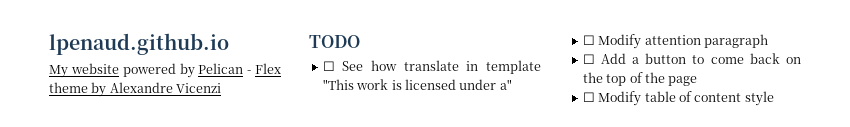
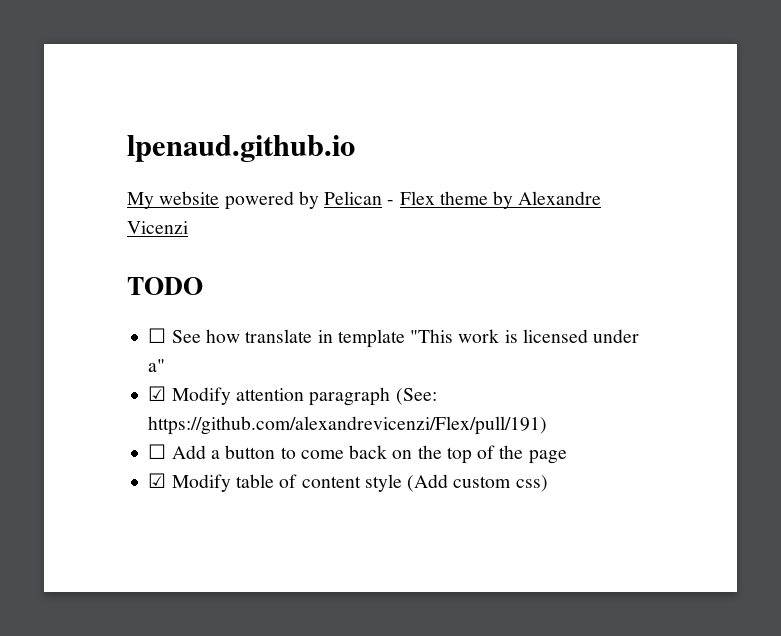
- ☐ Modify attention paragraph
+ ☑ Modify attention paragraph (See: https://github.com/alexandrevicenzi/Flex/pull/191)
- ☐ Modify table of content style
+ ☑ Modify table of content style (Add custom css)

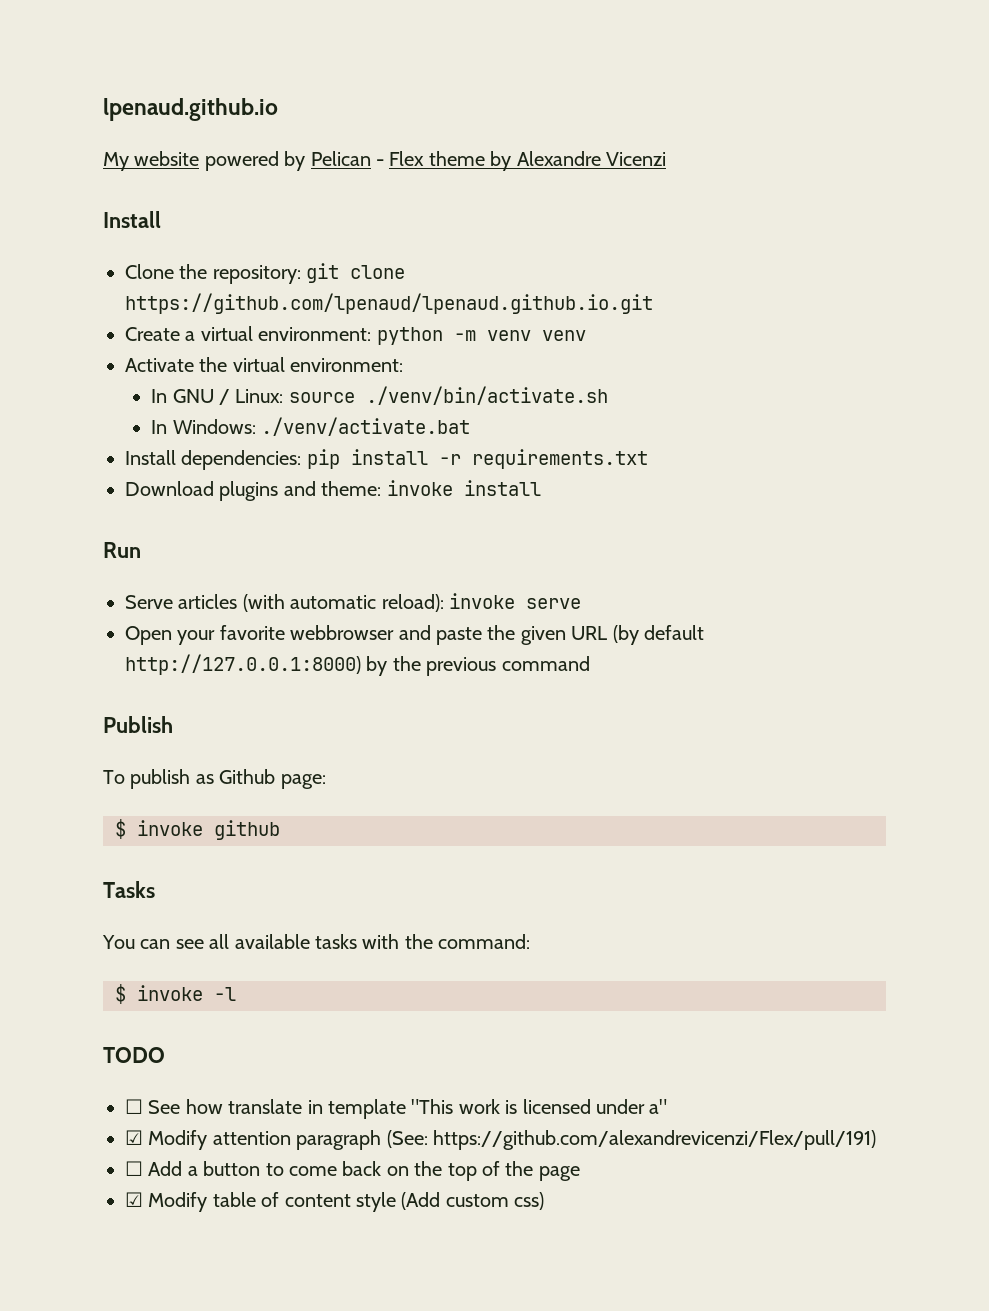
  My website powered by Pelican - Flex theme by Alexandre Vicenzi
+ Install
+ Clone the repository: git clone https://github.com/lpenaud/lpenaud.github.io.git
+ Create a virtual environment: python -m venv venv
+ Activate the virtual environment:
+ In GNU / Linux: source ./venv/bin/activate.sh
+ In Windows: ./venv/activate.bat
+ Install dependencies: pip install -r requirements.txt
+ Download plugins and theme: invoke install
+ Run
+ Serve articles (with automatic reload): invoke serve
+ Open your favorite webbrowser and paste the given URL (by default http://127.0.0.1:8000) by the previous command
+ Publish
+ To publish as Github page:
+ $ invoke github
+ Tasks
+ You can see all available tasks with the command:
+ $ invoke -l

